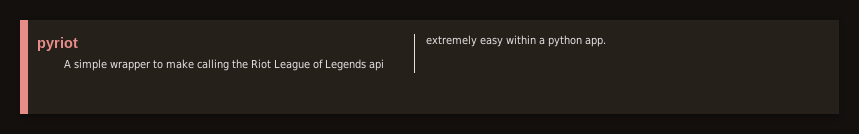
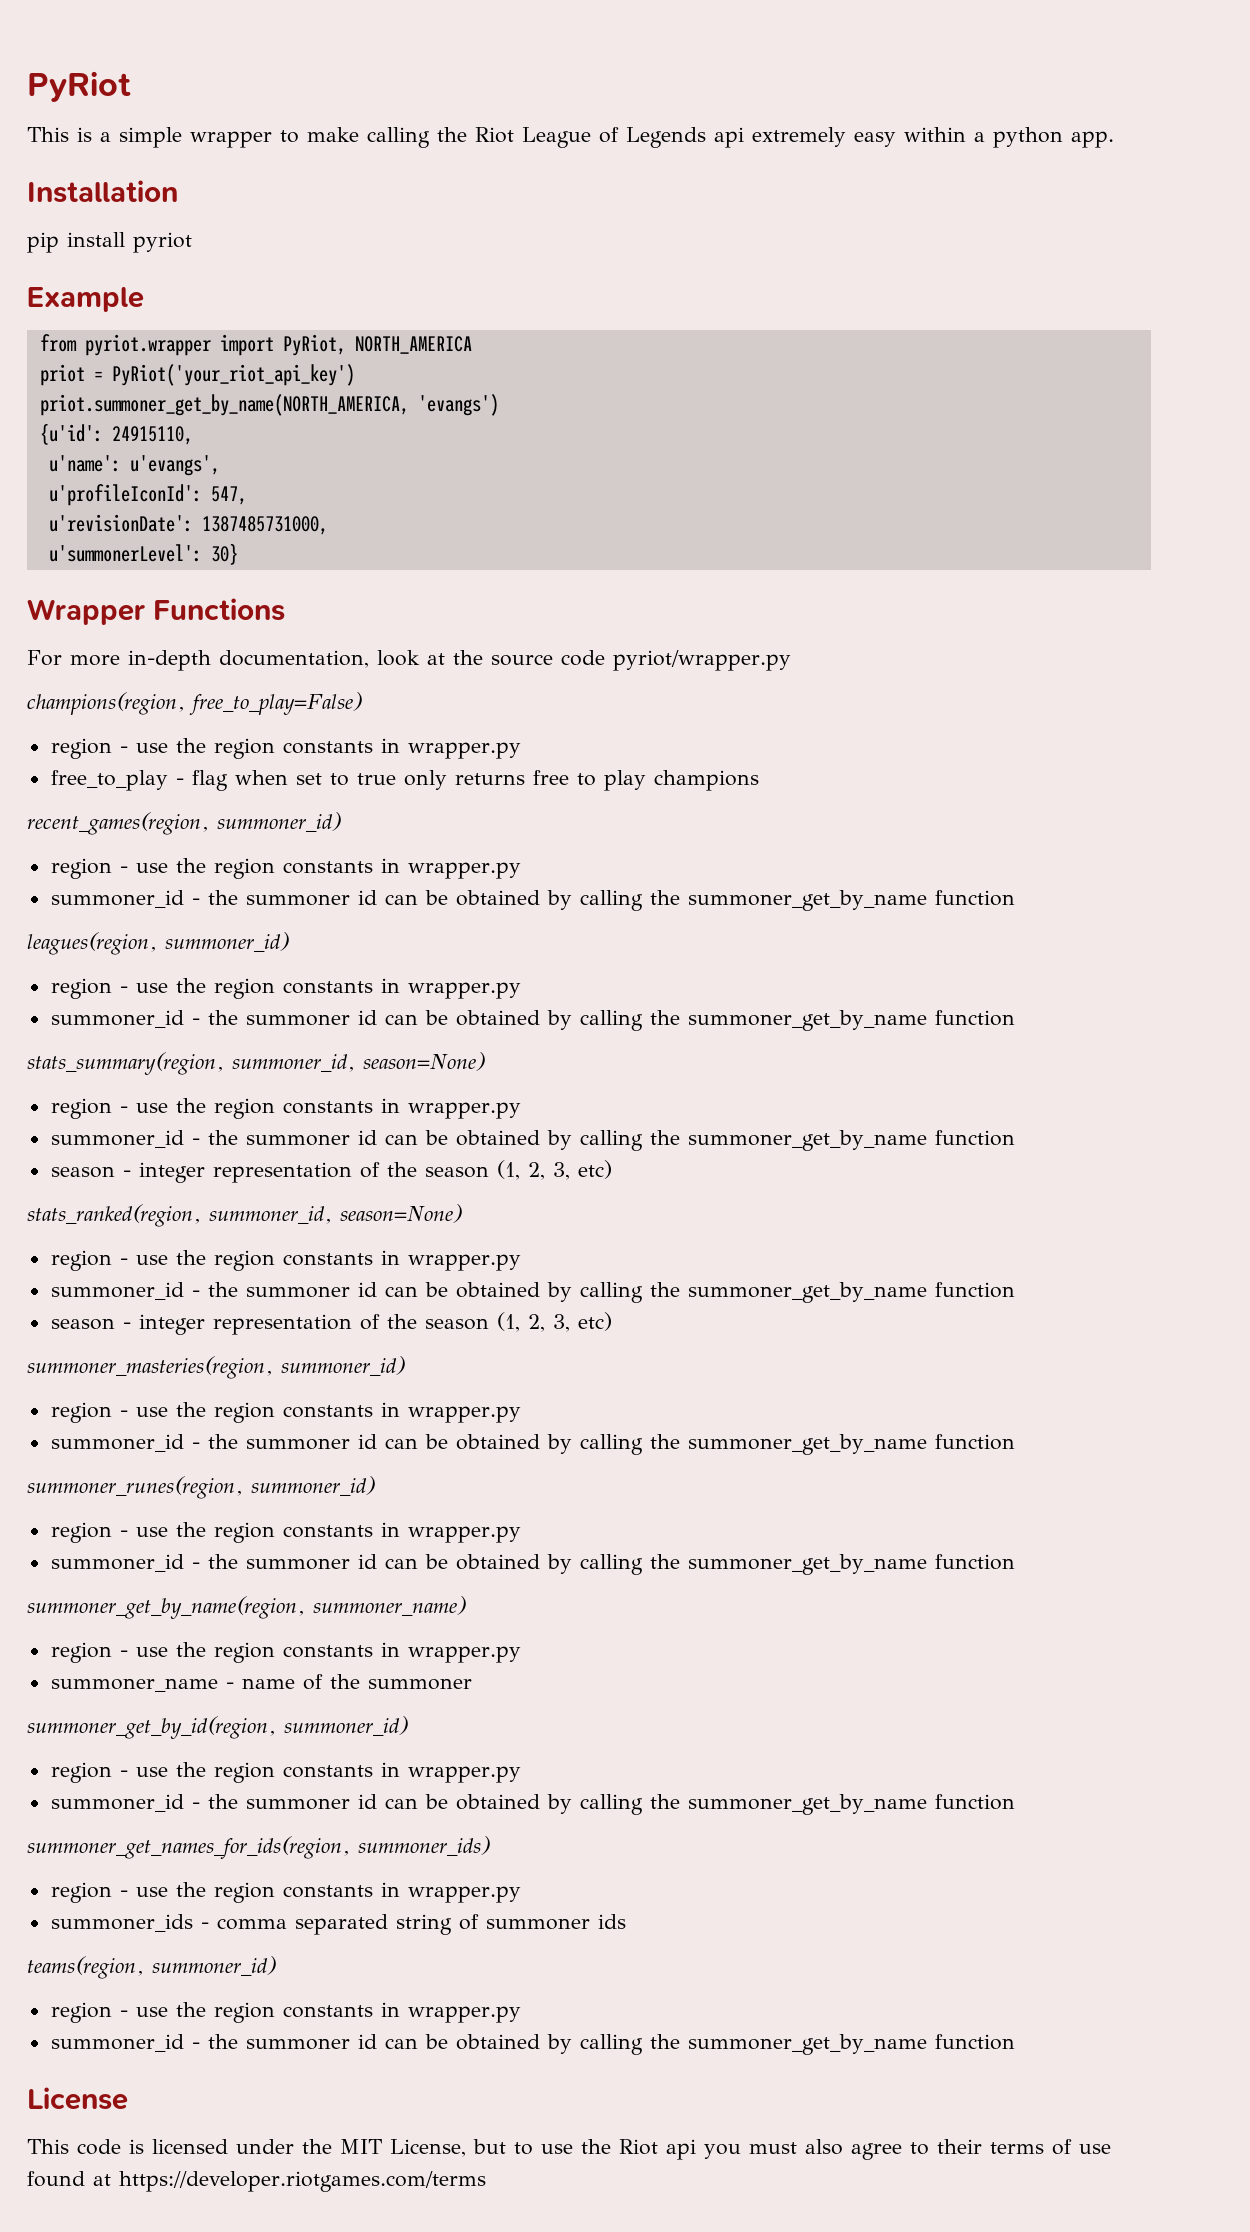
- pyriot
- A simple wrapper to make calling the Riot League of Legends api extremely easy within a python app.
+ PyRiot
+ This is a simple wrapper to make calling the Riot League of Legends api extremely easy within a python app.
+ Installation
+ pip install pyriot
+ Example
+ from pyriot.wrapper import PyRiot, NORTH_AMERICA
+ priot = PyRiot('your_riot_api_key')
+ priot.summoner_get_by_name(NORTH_AMERICA, 'evangs')
+ {u'id': 24915110,
+ u'name': u'evangs',
+ u'profileIconId': 547,
+ u'revisionDate': 1387485731000,
+ u'summonerLevel': 30}
+ Wrapper Functions
+ For more in-depth documentation, look at the source code pyriot/wrapper.py
+ champions(region, free_to_play=False)
+ region - use the region constants in wrapper.py
+ free_to_play - flag when set to true only returns free to play champions
+ recent_games(region, summoner_id)
+ region - use the region constants in wrapper.py
+ summoner_id - the summoner id can be obtained by calling the summoner_get_by_name function
+ leagues(region, summoner_id)
+ region - use the region constants in wrapper.py
+ summoner_id - the summoner id can be obtained by calling the summoner_get_by_name function
+ stats_summary(region, summoner_id, season=None)
+ region - use the region constants in wrapper.py
+ summoner_id - the summoner id can be obtained by calling the summoner_get_by_name function
+ season - integer representation of the season (1, 2, 3, etc)
+ stats_ranked(region, summoner_id, season=None)
+ region - use the region constants in wrapper.py
+ summoner_id - the summoner id can be obtained by calling the summoner_get_by_name function
+ season - integer representation of the season (1, 2, 3, etc)
+ summoner_masteries(region, summoner_id)
+ region - use the region constants in wrapper.py
+ summoner_id - the summoner id can be obtained by calling the summoner_get_by_name function
+ summoner_runes(region, summoner_id)
+ region - use the region constants in wrapper.py
+ summoner_id - the summoner id can be obtained by calling the summoner_get_by_name function
+ summoner_get_by_name(region, summoner_name)
+ region - use the region constants in wrapper.py
+ summoner_name - name of the summoner
+ summoner_get_by_id(region, summoner_id)
+ region - use the region constants in wrapper.py
+ summoner_id - the summoner id can be obtained by calling the summoner_get_by_name function
+ summoner_get_names_for_ids(region, summoner_ids)
+ region - use the region constants in wrapper.py
+ summoner_ids - comma separated string of summoner ids
+ teams(region, summoner_id)
+ region - use the region constants in wrapper.py
+ summoner_id - the summoner id can be obtained by calling the summoner_get_by_name function
+ License
+ This code is licensed under the MIT License, but to use the Riot api you must also agree to their terms of use found at https://developer.riotgames.com/terms

